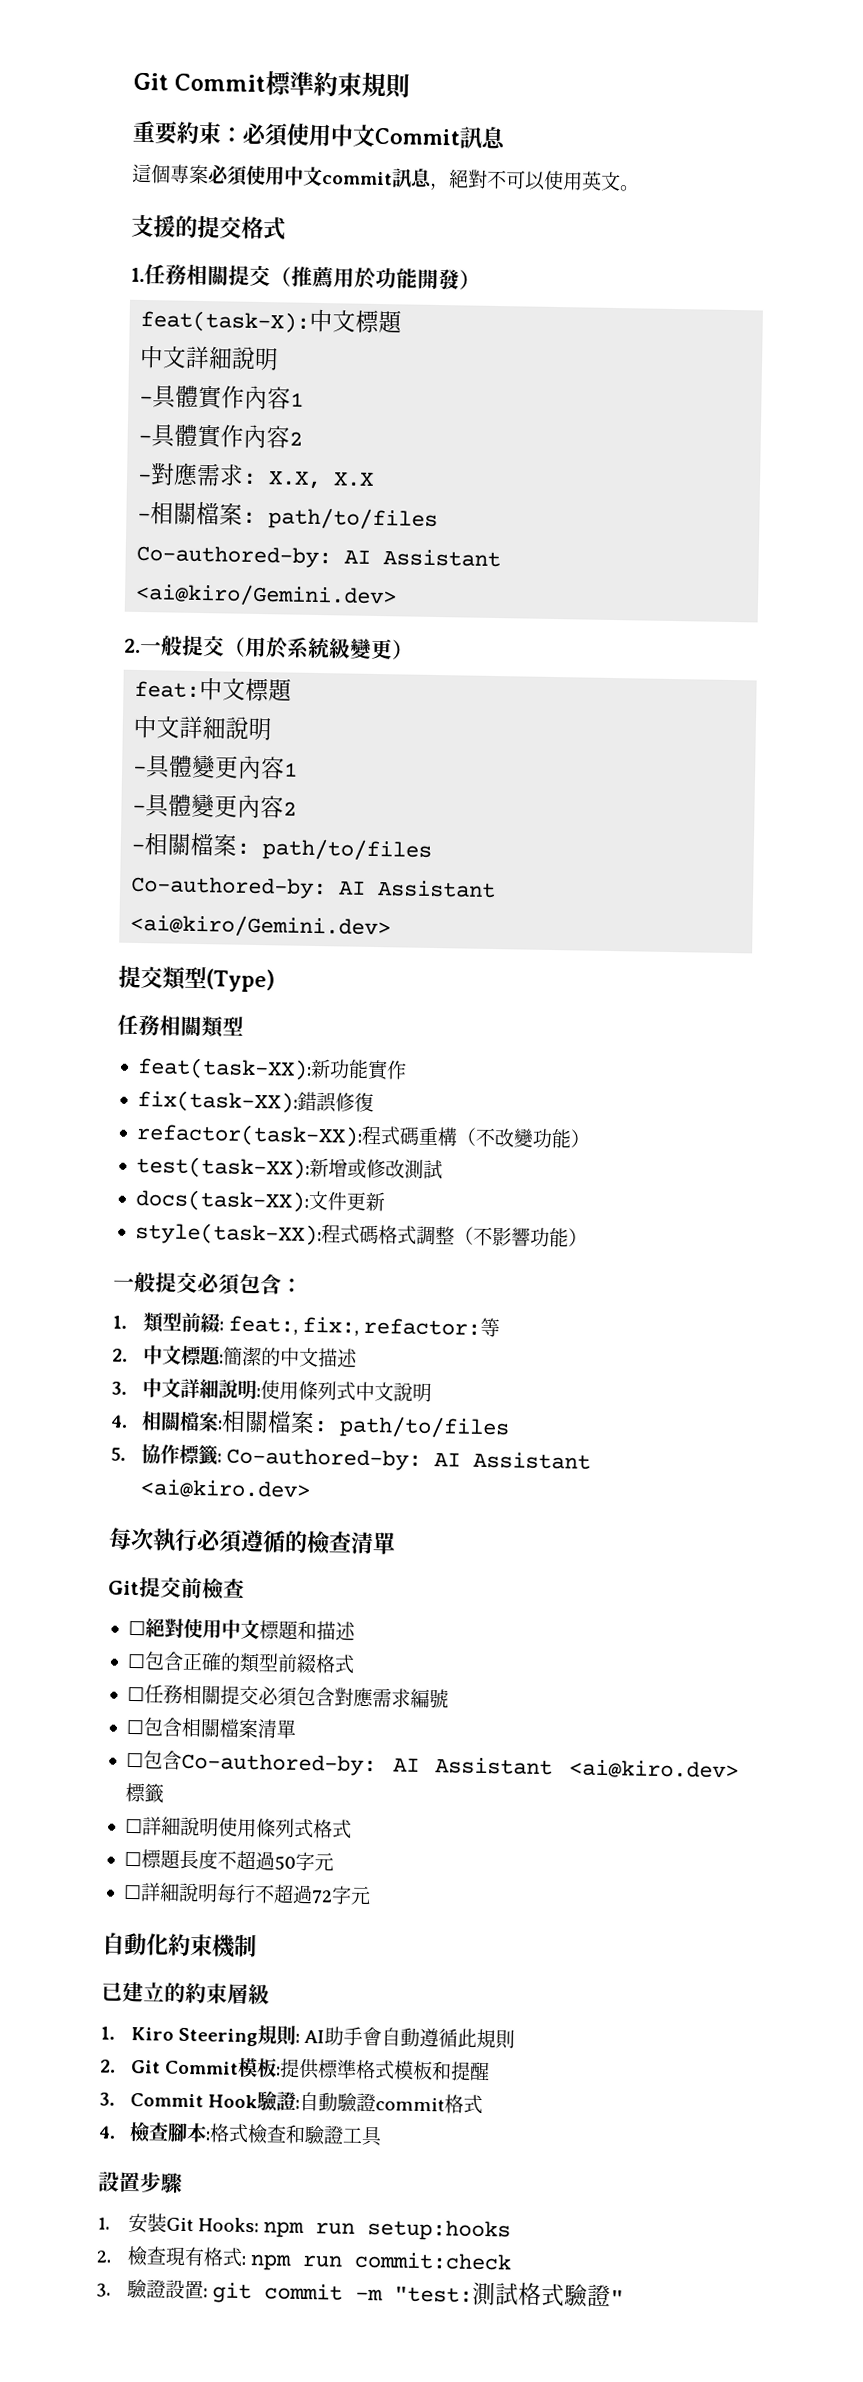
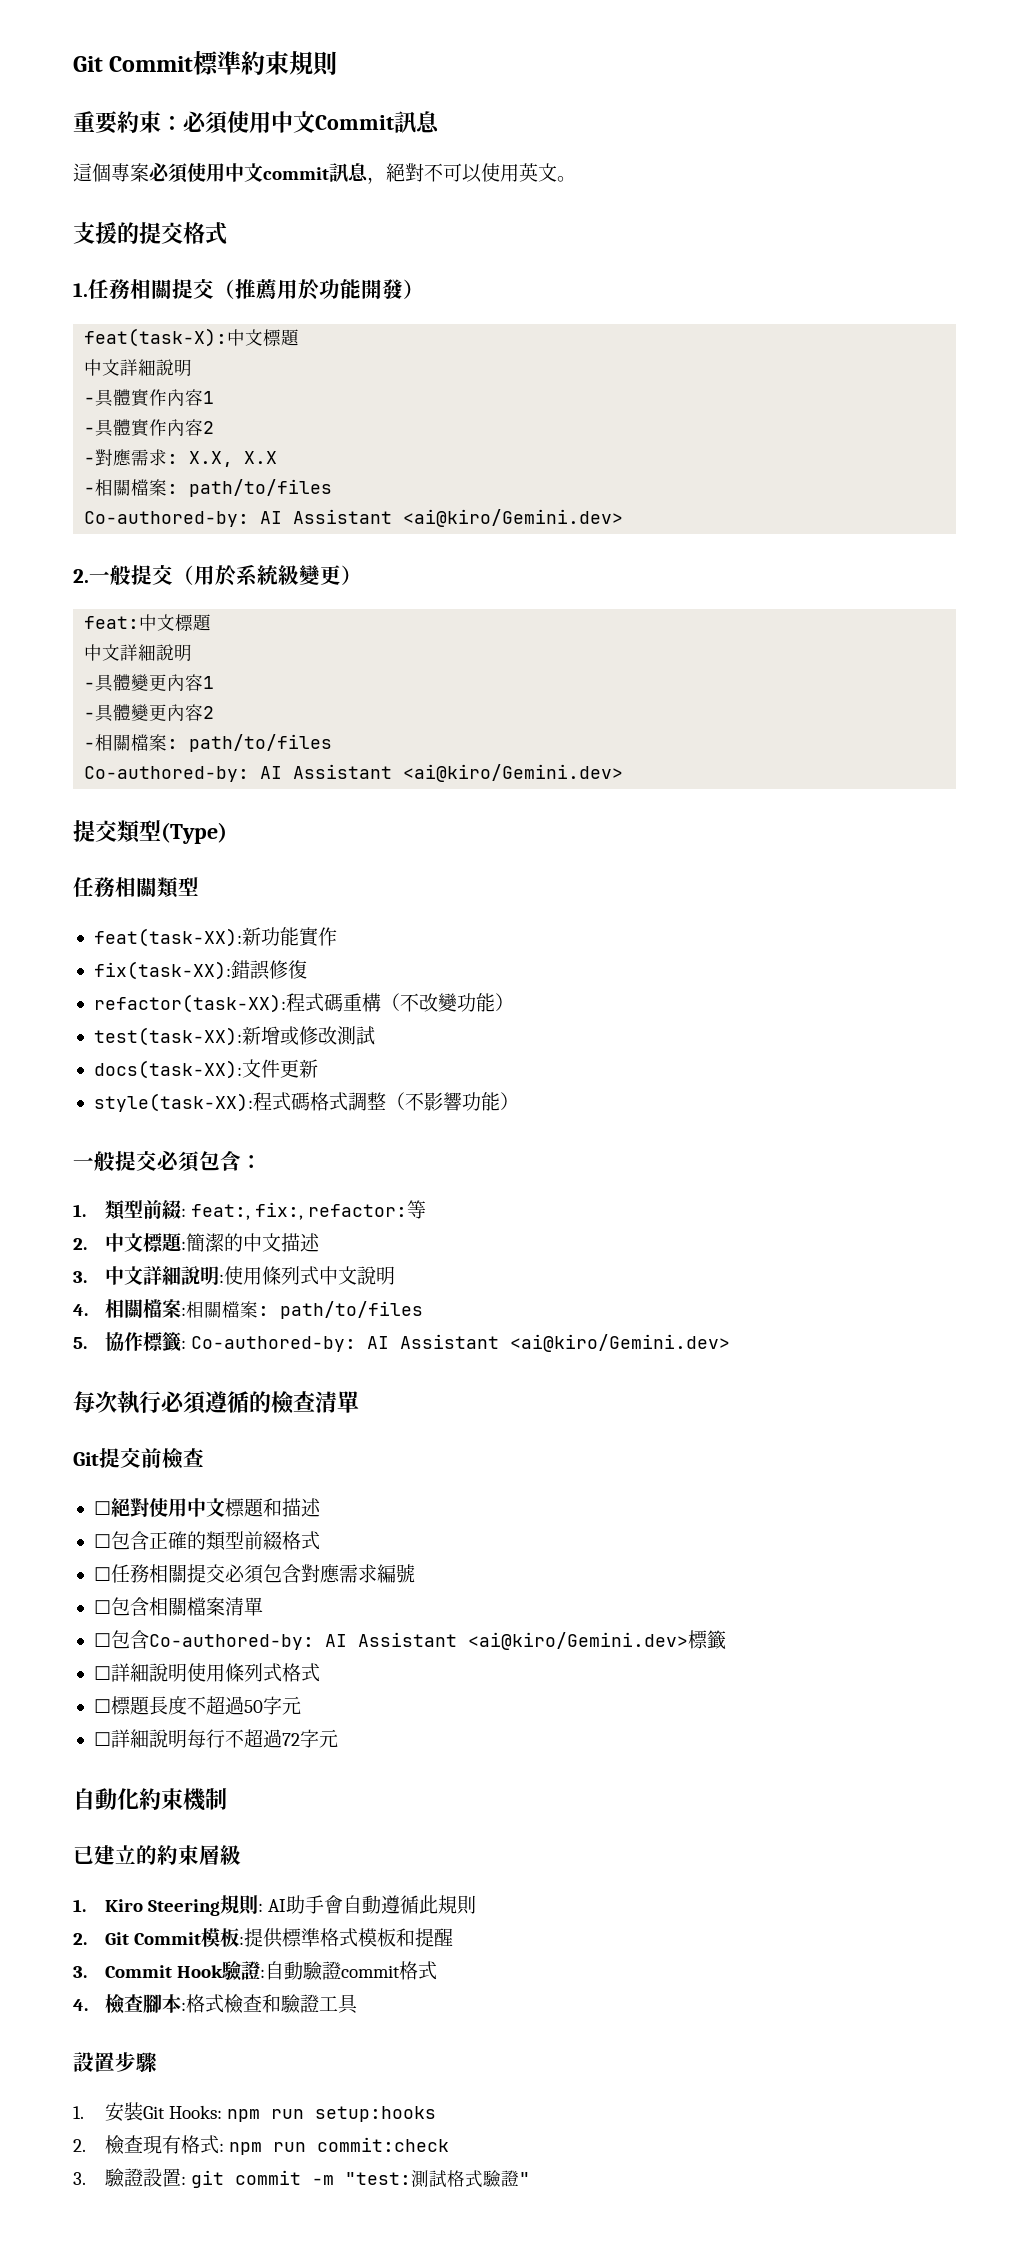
- 5.協作標籤: Co-authored-by: AI Assistant <ai@kiro.dev>
+ 5.協作標籤: Co-authored-by: AI Assistant <ai@kiro/Gemini.dev>
- ☐包含Co-authored-by: AI Assistant <ai@kiro.dev>標籤
+ ☐包含Co-authored-by: AI Assistant <ai@kiro/Gemini.dev>標籤

